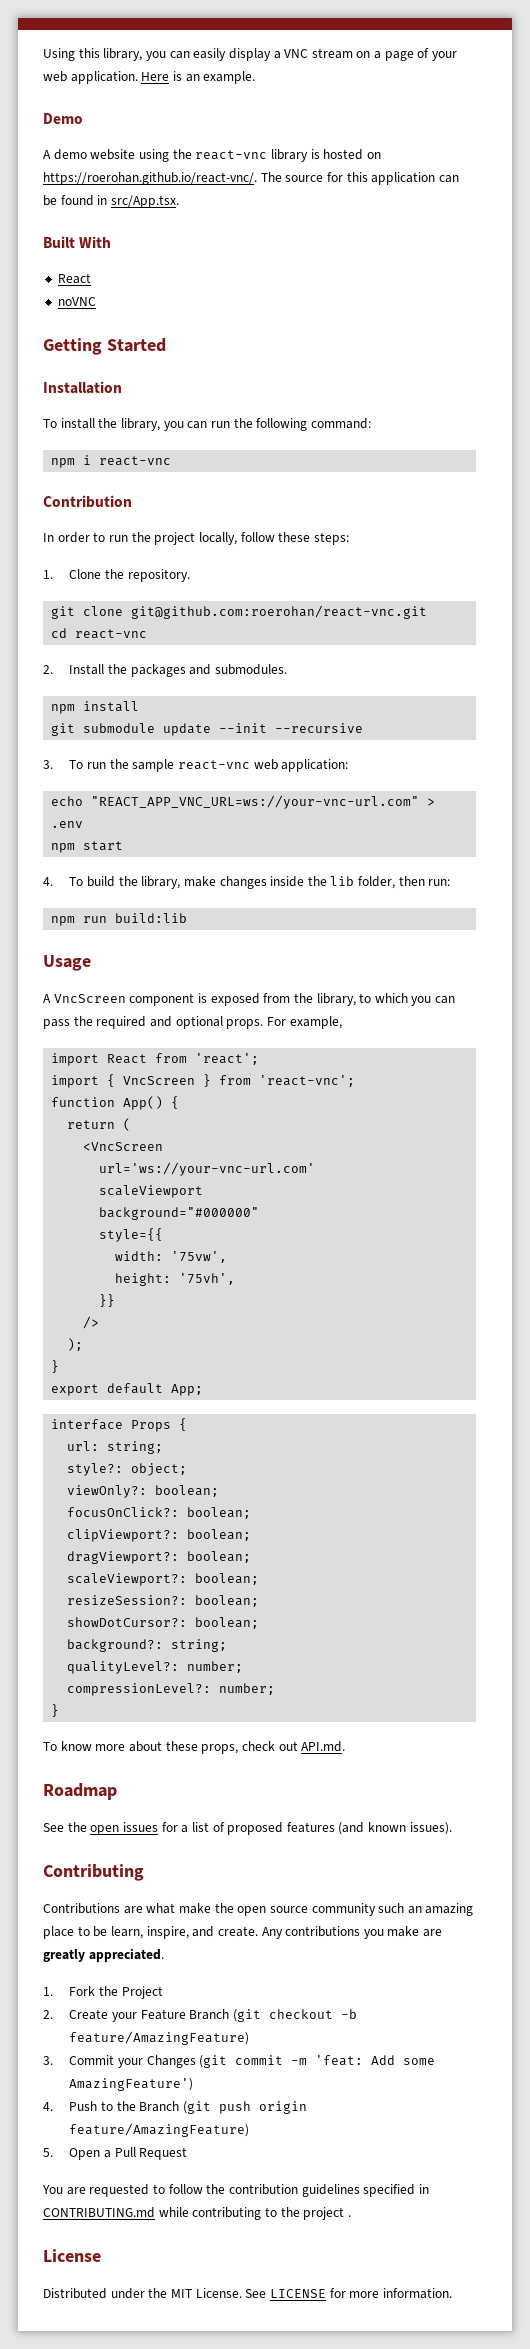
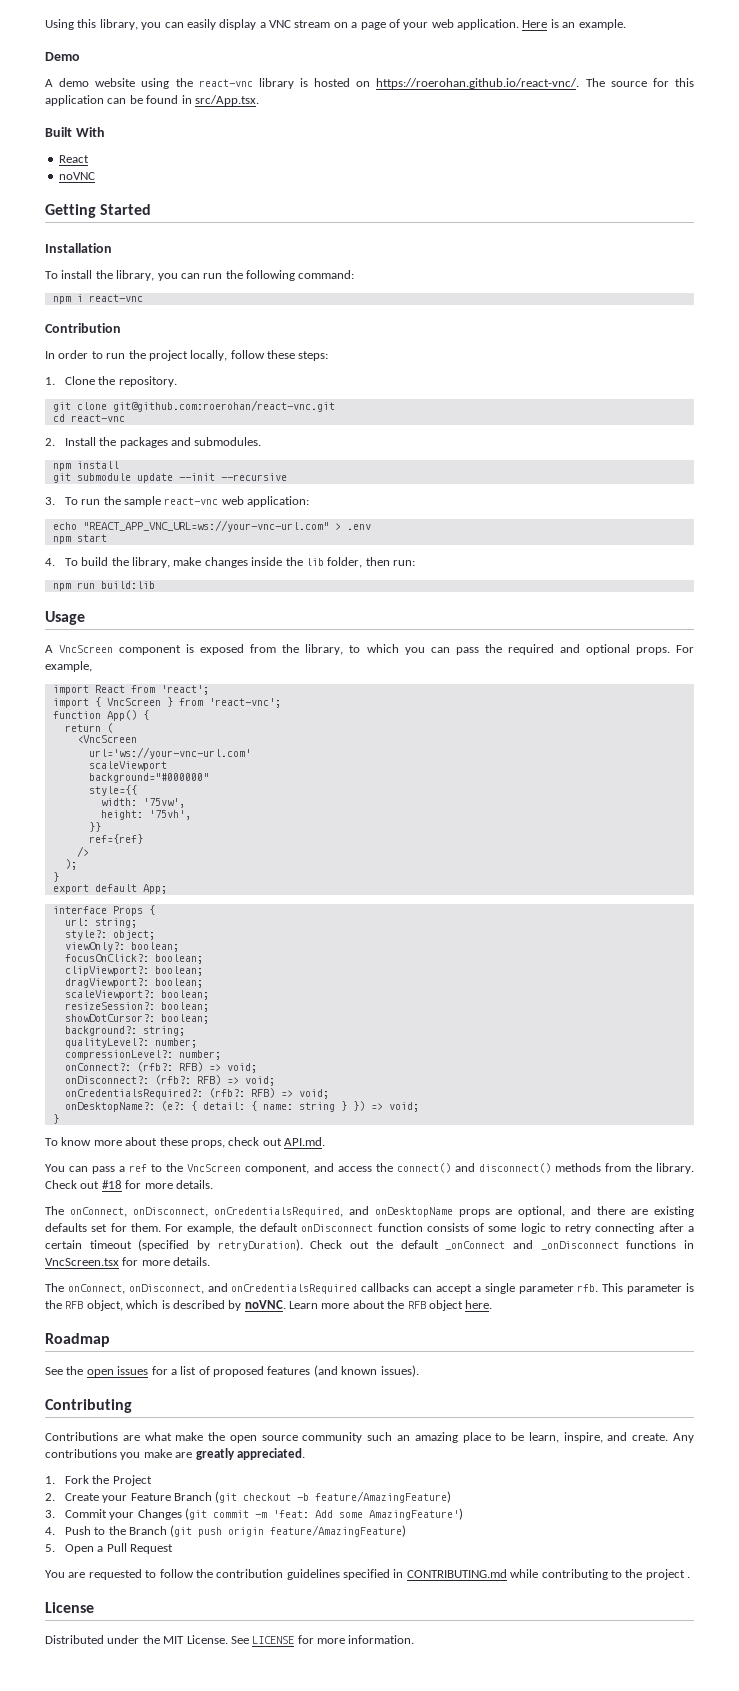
+ ref={ref}
+ onConnect?: (rfb?: RFB) => void;
+ onDisconnect?: (rfb?: RFB) => void;
+ onCredentialsRequired?: (rfb?: RFB) => void;
+ onDesktopName?: (e?: { detail: { name: string } }) => void;
+ You can pass a ref to the VncScreen component, and access the connect() and disconnect() methods from the library. Check out #18 for more details.
+ The onConnect, onDisconnect, onCredentialsRequired, and onDesktopName props are optional, and there are existing defaults set for them. For example, the default onDisconnect function consists of some logic to retry connecting after a certain timeout (specified by retryDuration). Check out the default _onConnect and _onDisconnect functions in VncScreen.tsx for more details.
+ The onConnect, onDisconnect, and onCredentialsRequired callbacks can accept a single parameter rfb. This parameter is the RFB object, which is described by noVNC. Learn more about the RFB object here.

